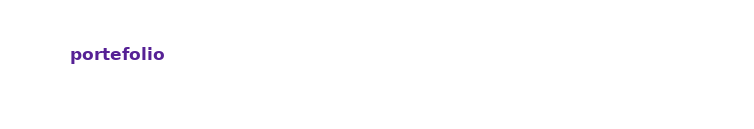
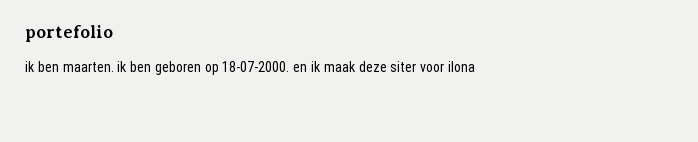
+ ik ben maarten. ik ben geboren op 18-07-2000. en ik maak deze siter voor ilona

